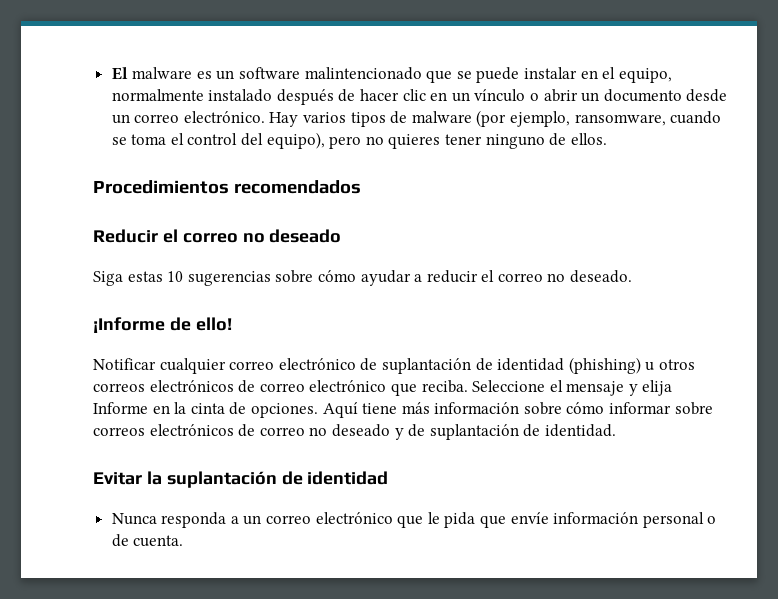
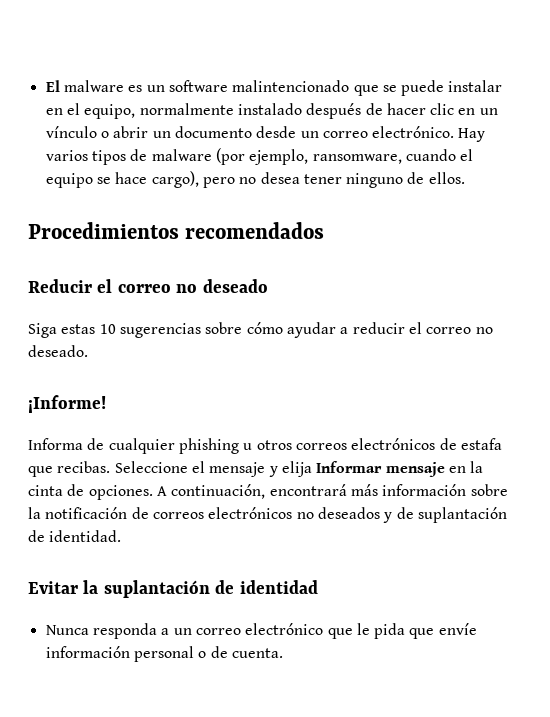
- Hay varios tipos de malware (por ejemplo, ransomware, cuando se toma el control del equipo), pero no quieres tener ninguno de ellos.
+ Hay varios tipos de malware (por ejemplo, ransomware, cuando el equipo se hace cargo), pero no desea tener ninguno de ellos.
- ¡Informe de ello!
- Notificar cualquier correo electrónico de suplantación de identidad (phishing) u otros correos electrónicos de correo electrónico que reciba.
+ ¡Informe!
+ Informa de cualquier phishing u otros correos electrónicos de estafa que recibas.
- Seleccione el mensaje y elija Informe en la cinta de opciones.
+ Seleccione el mensaje y elija Informar mensaje en la cinta de opciones.
- Aquí tiene más información sobre cómo informar sobre correos electrónicos de correo no deseado y de suplantación de identidad.
+ A continuación, encontrará más información sobre la notificación de correos electrónicos no deseados y de suplantación de identidad.

